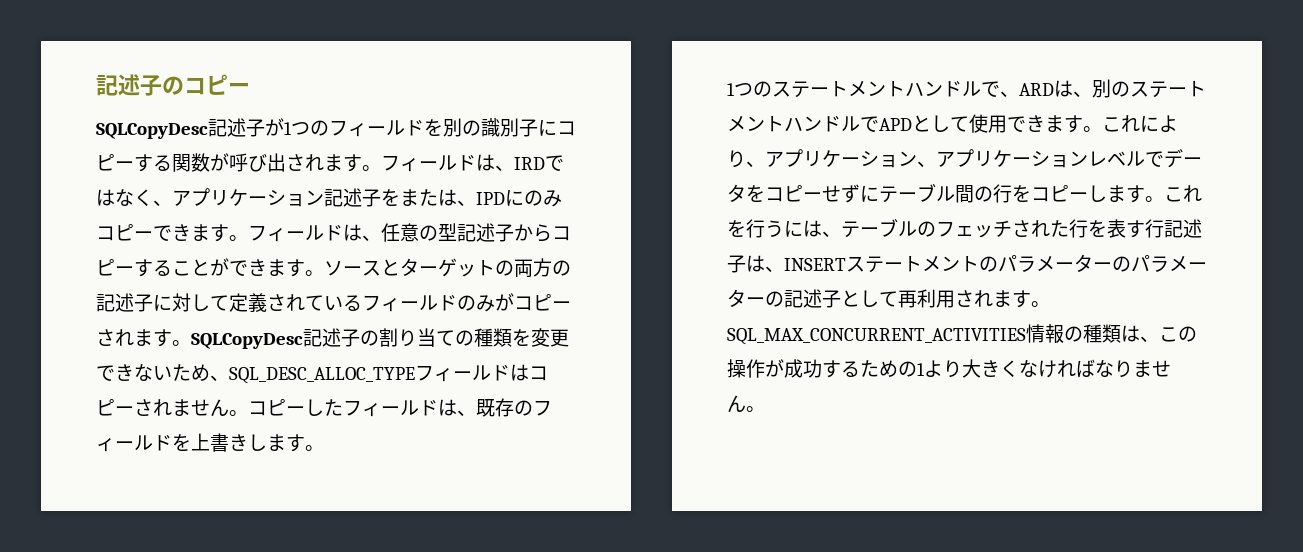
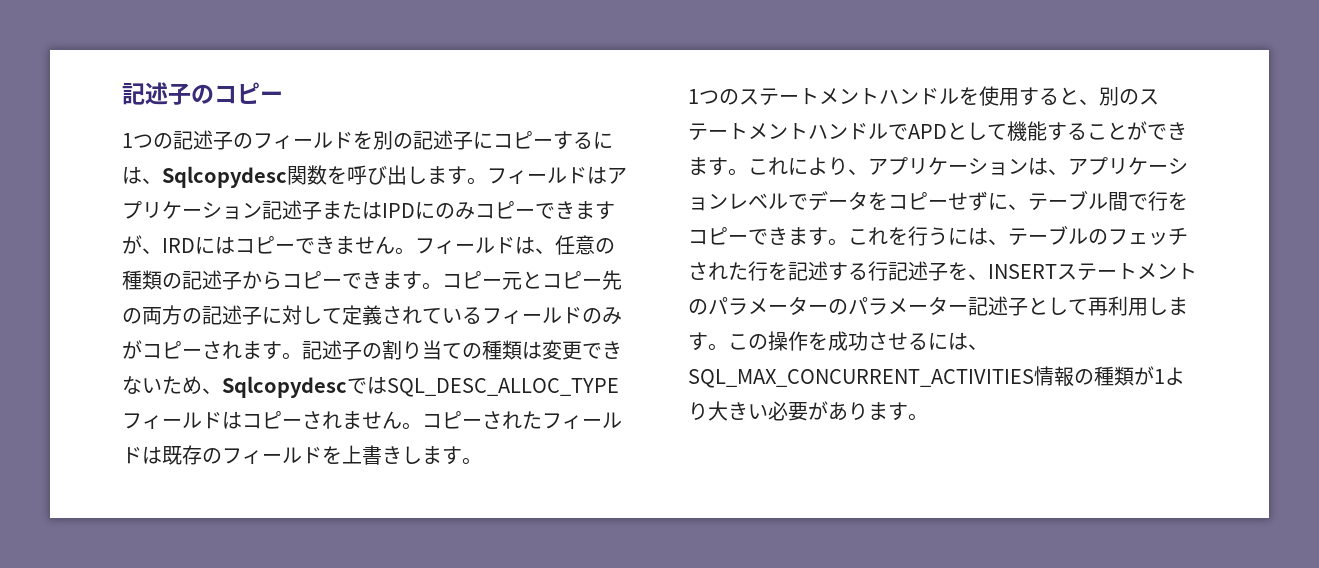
- SQLCopyDesc記述子が1つのフィールドを別の識別子にコピーする関数が呼び出されます。フィールドは、IRDではなく、アプリケーション記述子をまたは、IPDにのみコピーできます。
+ 1つの記述子のフィールドを別の記述子にコピーするには、Sqlcopydesc関数を呼び出します。フィールドはアプリケーション記述子またはIPDにのみコピーできますが、IRDにはコピーできません。
- フィールドは、任意の型記述子からコピーすることができます。ソースとターゲットの両方の記述子に対して定義されているフィールドのみがコピーされます。
+ フィールドは、任意の種類の記述子からコピーできます。コピー元とコピー先の両方の記述子に対して定義されているフィールドのみがコピーされます。
- SQLCopyDesc記述子の割り当ての種類を変更できないため、SQL_DESC_ALLOC_TYPEフィールドはコピーされません。
+ 記述子の割り当ての種類は変更できないため、SqlcopydescではSQL_DESC_ALLOC_TYPEフィールドはコピーされません。
- コピーしたフィールドは、既存のフィールドを上書きします。
+ コピーされたフィールドは既存のフィールドを上書きします。
- 1つのステートメントハンドルで、ARDは、別のステートメントハンドルでAPDとして使用できます。
+ 1つのステートメントハンドルを使用すると、別のステートメントハンドルでAPDとして機能することができます。
- これにより、アプリケーション、アプリケーションレベルでデータをコピーせずにテーブル間の行をコピーします。
+ これにより、アプリケーションは、アプリケーションレベルでデータをコピーせずに、テーブル間で行をコピーできます。
- これを行うには、テーブルのフェッチされた行を表す行記述子は、INSERTステートメントのパラメーターのパラメーターの記述子として再利用されます。SQL_MAX_CONCURRENT_ACTIVITIES情報の種類は、この操作が成功するための1より大きくなければなりません。
+ これを行うには、テーブルのフェッチされた行を記述する行記述子を、INSERTステートメントのパラメーターのパラメーター記述子として再利用します。この操作を成功させるには、SQL_MAX_CONCURRENT_ACTIVITIES情報の種類が1より大きい必要があります。

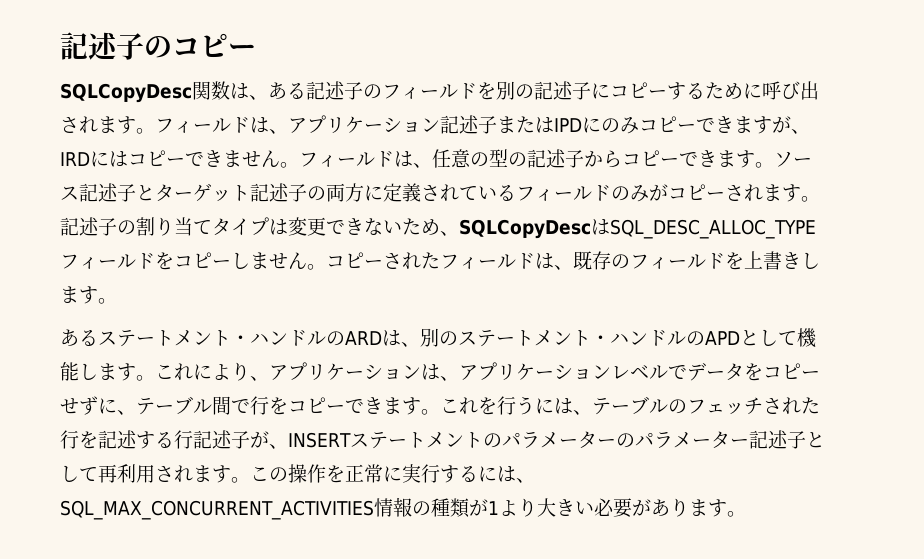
- 1つの記述子のフィールドを別の記述子にコピーするには、Sqlcopydesc関数を呼び出します。
+ SQLCopyDesc関数は、ある記述子のフィールドを別の記述子にコピーするために呼び出されます。
- フィールドはアプリケーション記述子またはIPDにのみコピーできますが、IRDにはコピーできません。
+ フィールドは、アプリケーション記述子またはIPDにのみコピーできますが、IRDにはコピーできません。
- フィールドは、任意の種類の記述子からコピーできます。
+ フィールドは、任意の型の記述子からコピーできます。
- コピー元とコピー先の両方の記述子に対して定義されているフィールドのみがコピーされます。
+ ソース記述子とターゲット記述子の両方に定義されているフィールドのみがコピーされます。
- 記述子の割り当ての種類は変更できないため、SqlcopydescではSQL_DESC_ALLOC_TYPEフィールドはコピーされません。
+ 記述子の割り当てタイプは変更できないため、SQLCopyDescはSQL_DESC_ALLOC_TYPEフィールドをコピーしません。
- コピーされたフィールドは既存のフィールドを上書きします。
+ コピーされたフィールドは、既存のフィールドを上書きします。
- 1つのステートメントハンドルを使用すると、別のステートメントハンドルでAPDとして機能することができます。
+ あるステートメント・ハンドルのARDは、別のステートメント・ハンドルのAPDとして機能します。
- これを行うには、テーブルのフェッチされた行を記述する行記述子を、INSERTステートメントのパラメーターのパラメーター記述子として再利用します。
+ これを行うには、テーブルのフェッチされた行を記述する行記述子が、INSERTステートメントのパラメーターのパラメーター記述子として再利用されます。
- この操作を成功させるには、SQL_MAX_CONCURRENT_ACTIVITIES情報の種類が1より大きい必要があります。
+ この操作を正常に実行するには、SQL_MAX_CONCURRENT_ACTIVITIES情報の種類が1より大きい必要があります。

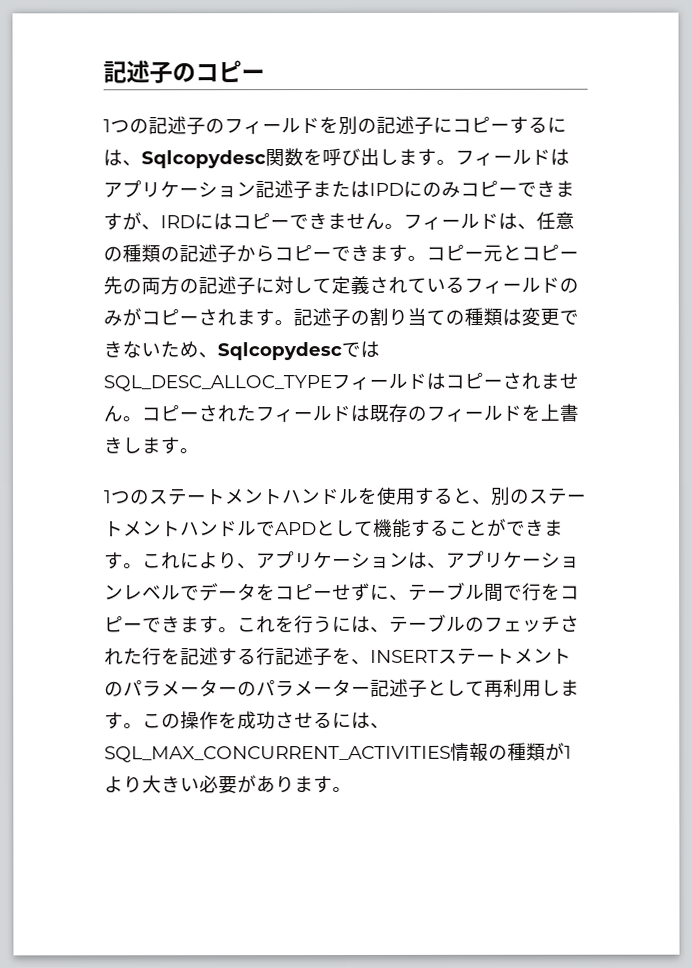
- SQLCopyDesc関数は、ある記述子のフィールドを別の記述子にコピーするために呼び出されます。
+ 1つの記述子のフィールドを別の記述子にコピーするには、Sqlcopydesc関数を呼び出します。
- フィールドは、アプリケーション記述子またはIPDにのみコピーできますが、IRDにはコピーできません。
+ フィールドはアプリケーション記述子またはIPDにのみコピーできますが、IRDにはコピーできません。
- フィールドは、任意の型の記述子からコピーできます。
+ フィールドは、任意の種類の記述子からコピーできます。
- ソース記述子とターゲット記述子の両方に定義されているフィールドのみがコピーされます。
+ コピー元とコピー先の両方の記述子に対して定義されているフィールドのみがコピーされます。
- 記述子の割り当てタイプは変更できないため、SQLCopyDescはSQL_DESC_ALLOC_TYPEフィールドをコピーしません。
+ 記述子の割り当ての種類は変更できないため、SqlcopydescではSQL_DESC_ALLOC_TYPEフィールドはコピーされません。
- コピーされたフィールドは、既存のフィールドを上書きします。
+ コピーされたフィールドは既存のフィールドを上書きします。
- あるステートメント・ハンドルのARDは、別のステートメント・ハンドルのAPDとして機能します。
+ 1つのステートメントハンドルを使用すると、別のステートメントハンドルでAPDとして機能することができます。
- これを行うには、テーブルのフェッチされた行を記述する行記述子が、INSERTステートメントのパラメーターのパラメーター記述子として再利用されます。
+ これを行うには、テーブルのフェッチされた行を記述する行記述子を、INSERTステートメントのパラメーターのパラメーター記述子として再利用します。
- この操作を正常に実行するには、SQL_MAX_CONCURRENT_ACTIVITIES情報の種類が1より大きい必要があります。
+ この操作を成功させるには、SQL_MAX_CONCURRENT_ACTIVITIES情報の種類が1より大きい必要があります。

